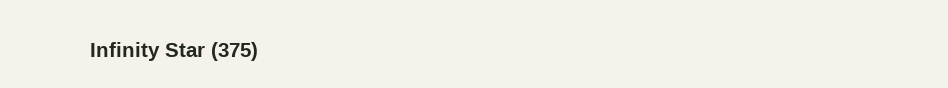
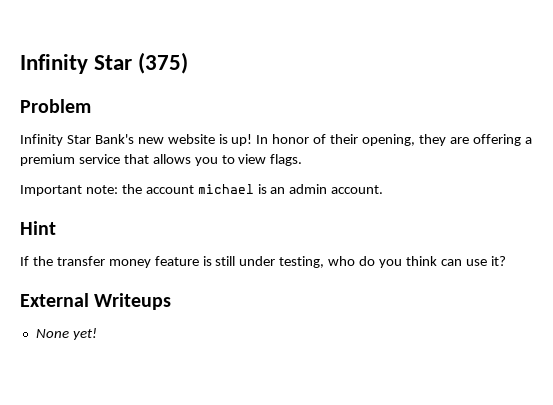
+ Problem
+ Infinity Star Bank's new website is up! In honor of their opening, they are offering a premium service that allows you to view flags.
+ Important note: the account michael is an admin account.
+ Hint
+ If the transfer money feature is still under testing, who do you think can use it?
+ External Writeups
+ None yet!

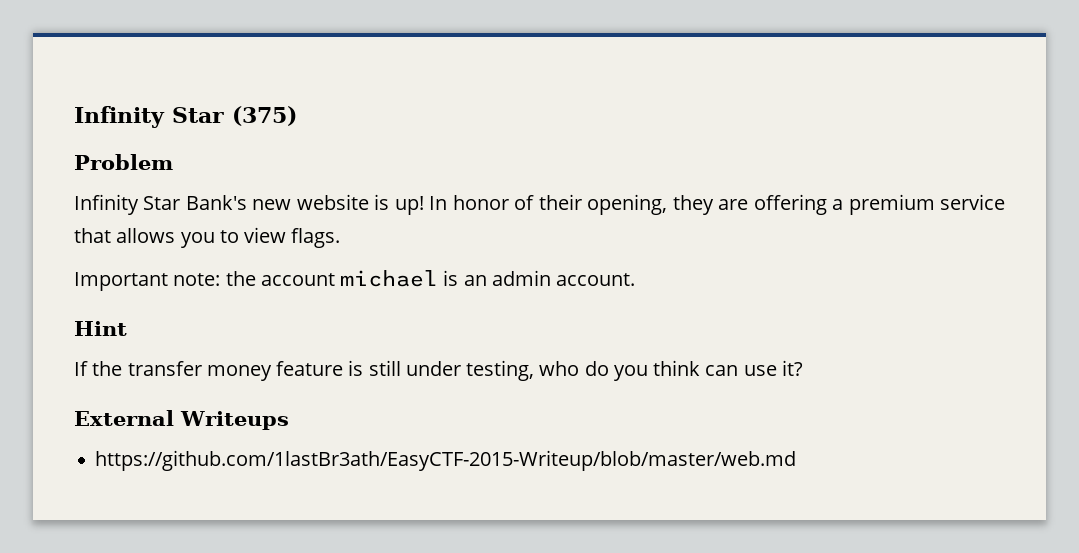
- None yet!
+ https://github.com/1lastBr3ath/EasyCTF-2015-Writeup/blob/master/web.md

